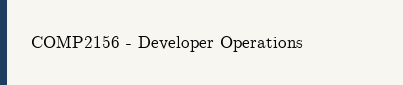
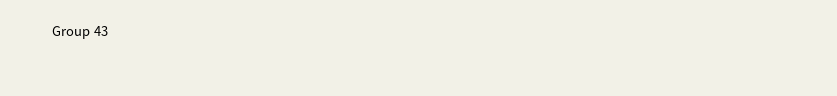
- COMP2156 - Developer Operations
+ Group 43

